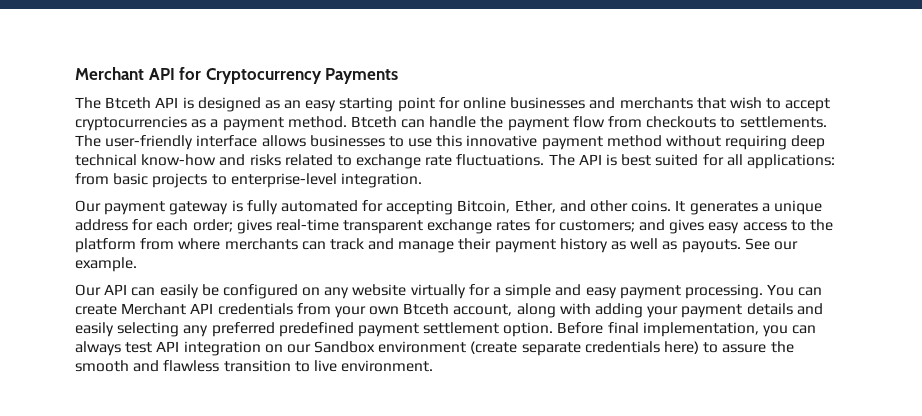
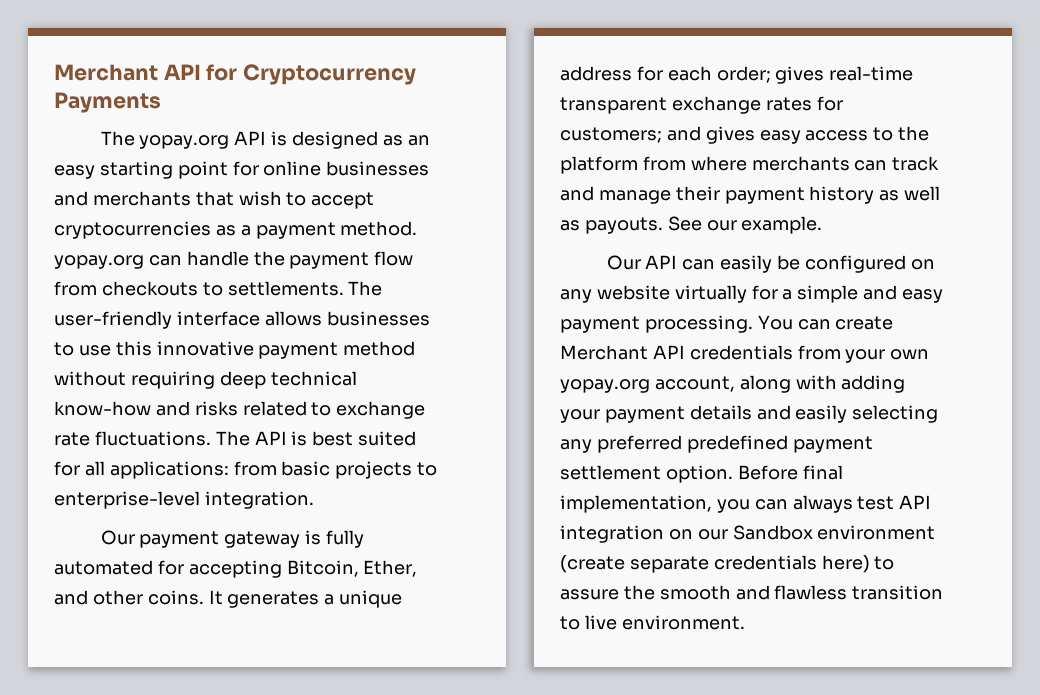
- The Btceth API is designed as an easy starting point for online businesses and merchants that wish to accept cryptocurrencies as a payment method. Btceth can handle the payment flow from checkouts to settlements.
+ The yopay.org API is designed as an easy starting point for online businesses and merchants that wish to accept cryptocurrencies as a payment method. yopay.org can handle the payment flow from checkouts to settlements.
- You can create Merchant API credentials from your own Btceth account, along with adding your payment details and easily selecting any preferred predefined payment settlement option.
+ You can create Merchant API credentials from your own yopay.org account, along with adding your payment details and easily selecting any preferred predefined payment settlement option.

